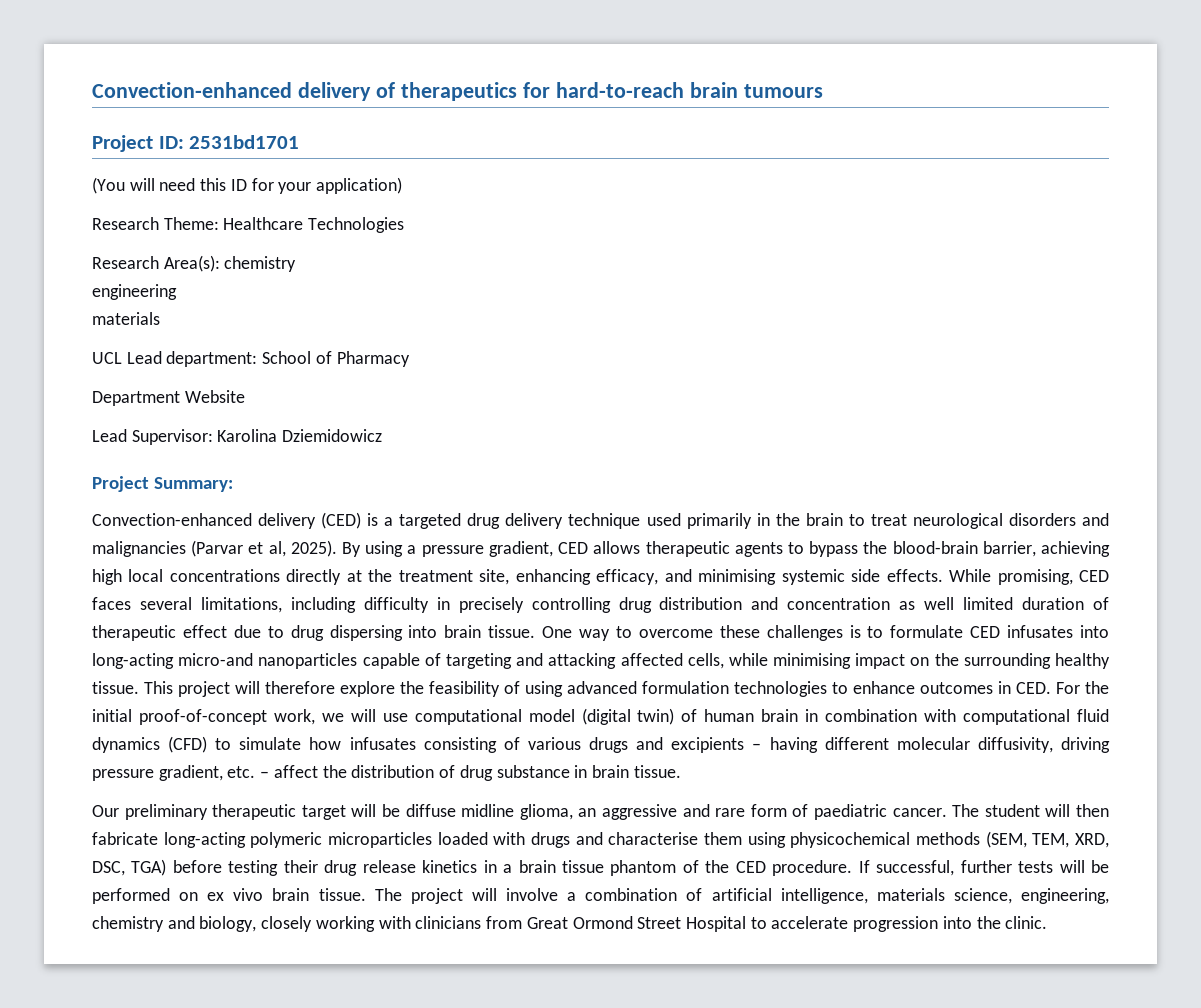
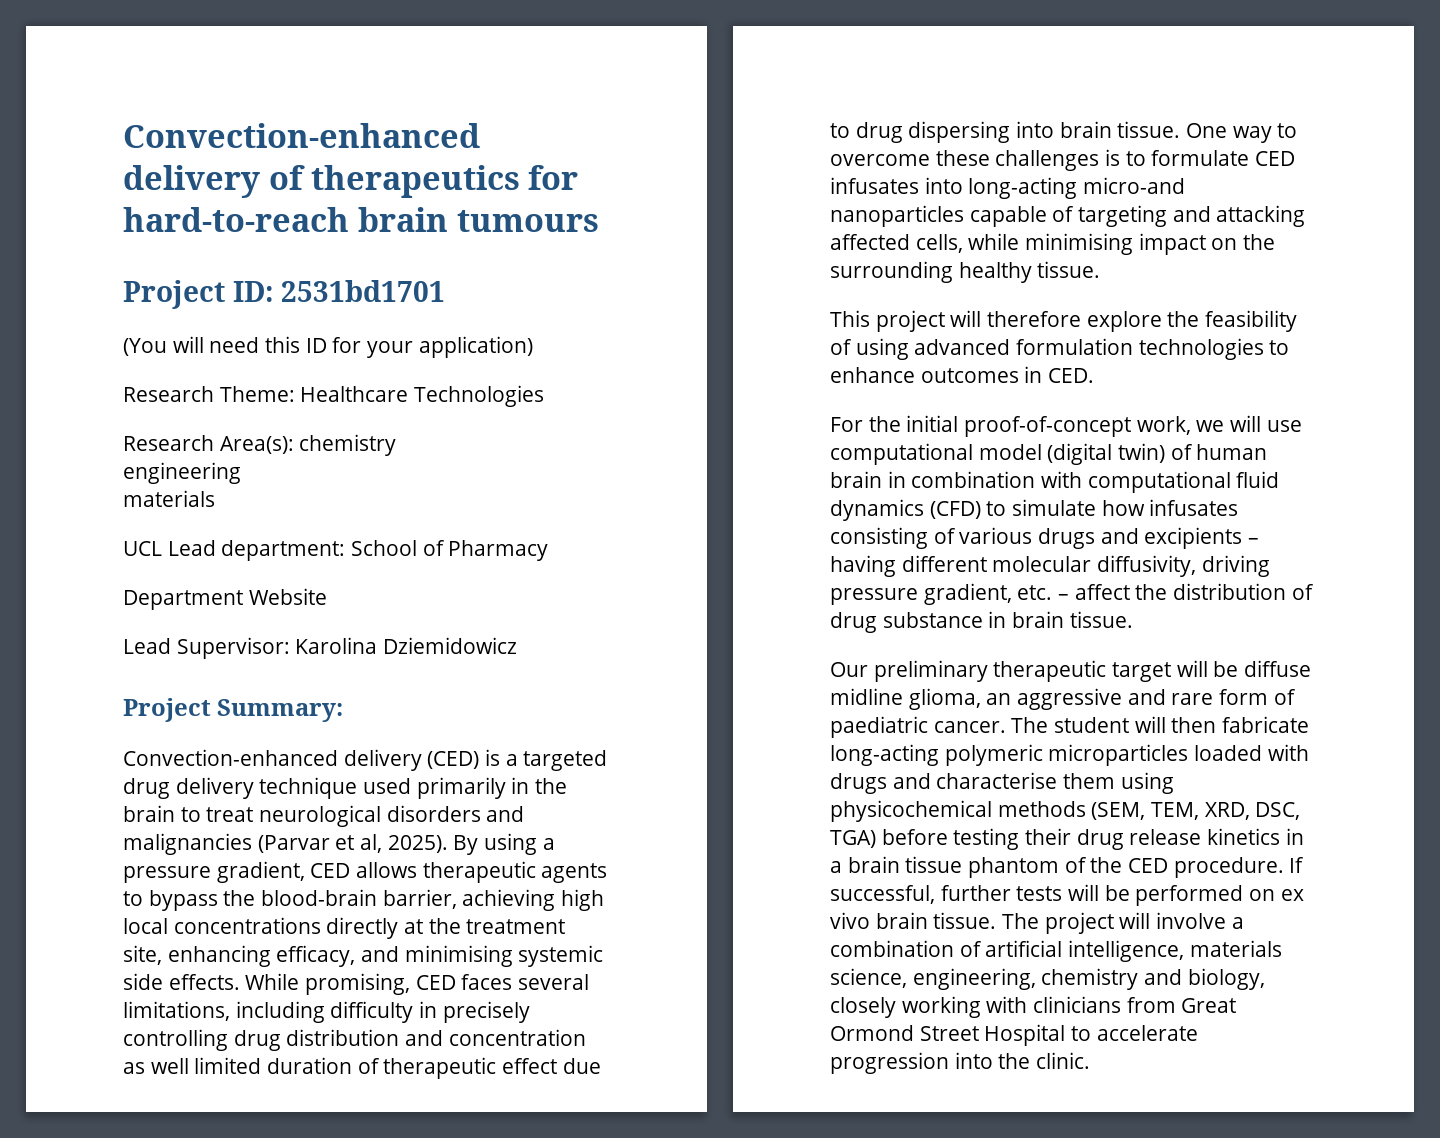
- One way to overcome these challenges is to formulate CED infusates into long-acting micro-and nanoparticles capable of targeting and attacking affected cells, while minimising impact on the surrounding healthy tissue. This project will therefore explore the feasibility of using advanced formulation technologies to enhance outcomes in CED. For the initial proof-of-concept work, we will use computational model (digital twin) of human brain in combination with computational fluid dynamics (CFD) to simulate how infusates consisting of various drugs and excipients – having different molecular diffusivity, driving pressure gradient, etc. – affect the distribution of drug substance in brain tissue.
+ One way to overcome these challenges is to formulate CED infusates into long-acting micro-and nanoparticles capable of targeting and attacking affected cells, while minimising impact on the surrounding healthy tissue.
+ This project will therefore explore the feasibility of using advanced formulation technologies to enhance outcomes in CED.
+ For the initial proof-of-concept work, we will use computational model (digital twin) of human brain in combination with computational fluid dynamics (CFD) to simulate how infusates consisting of various drugs and excipients – having different molecular diffusivity, driving pressure gradient, etc. – affect the distribution of drug substance in brain tissue.

